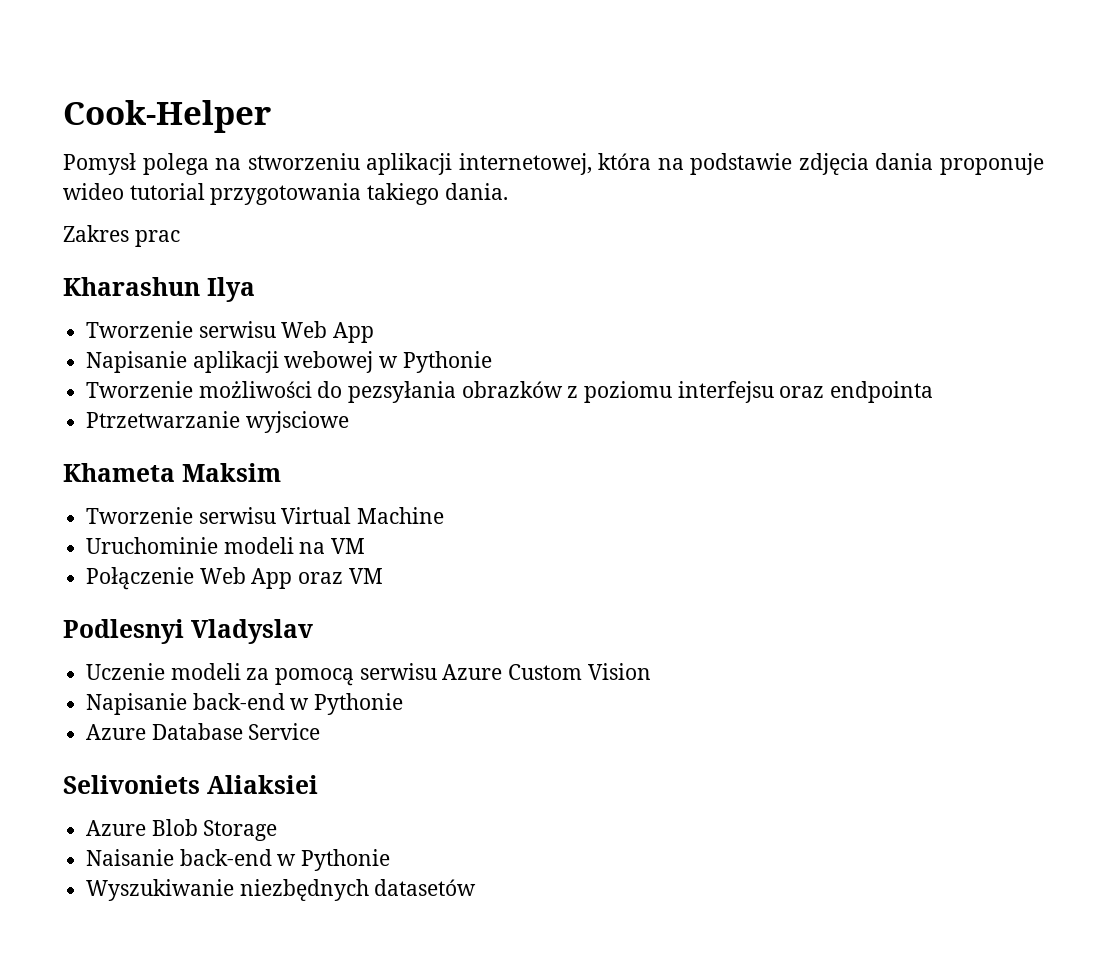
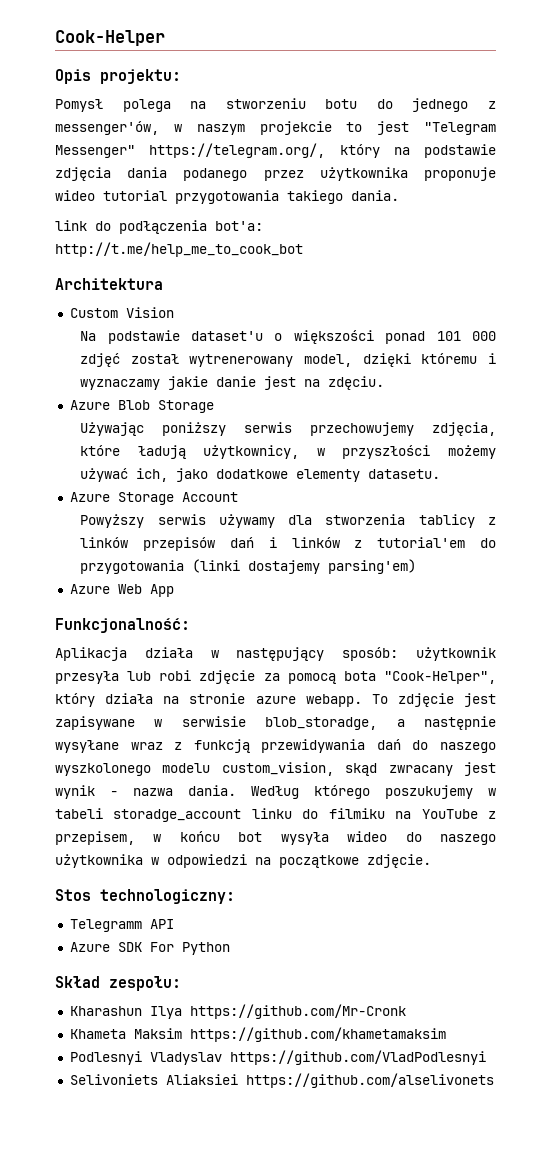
+ Opis projektu:
- Pomysł polega na stworzeniu aplikacji internetowej, która na podstawie zdjęcia dania proponuje wideo tutorial przygotowania takiego dania.
+ Pomysł polega na stworzeniu botu do jednego z messenger'ów, w naszym projekcie to jest "Telegram Messenger" https://telegram.org/, który na podstawie zdjęcia dania podanego przez użytkownika proponuje wideo tutorial przygotowania takiego dania.
- Zakres prac
- Kharashun Ilya
- Tworzenie serwisu Web App
- Napisanie aplikacji webowej w Pythonie
- Tworzenie możliwości do pezsyłania obrazków z poziomu interfejsu oraz endpointa
- Ptrzetwarzanie wyjsciowe
- Khameta Maksim
- Tworzenie serwisu Virtual Machine
- Uruchominie modeli na VM
- Połączenie Web App oraz VM
- Podlesnyi Vladyslav
- Uczenie modeli za pomocą serwisu Azure Custom Vision
- Napisanie back-end w Pythonie
- Azure Database Service
- Selivoniets Aliaksiei
+ link do podłączenia bot'a: http://t.me/help_me_to_cook_bot
+ Architektura
+ Custom Vision
+ Na podstawie dataset'u o większości ponad 101 000 zdjęć został wytrenerowany model, dzięki któremu i wyznaczamy jakie danie jest na zdęciu.
  Azure Blob Storage
- Naisanie back-end w Pythonie
- Wyszukiwanie niezbędnych datasetów
+ Używając poniższy serwis przechowujemy zdjęcia, które ładują użytkownicy, w przyszłości możemy używać ich, jako dodatkowe elementy datasetu.
+ Azure Storage Account
+ Powyższy serwis używamy dla stworzenia tablicy z linków przepisów dań i linków z tutorial'em do przygotowania (linki dostajemy parsing'em)
+ Azure Web App
+ Funkcjonalność:
+ Aplikacja działa w następujący sposób: użytkownik przesyła lub robi zdjęcie za pomocą bota "Cook-Helper", który działa na stronie azure webapp. To zdjęcie jest zapisywane w serwisie blob_storadge, a następnie wysyłane wraz z funkcją przewidywania dań do naszego wyszkolonego modelu custom_vision, skąd zwracany jest wynik - nazwa dania. Według którego poszukujemy w tabeli storadge_account linku do filmiku na YouTube z przepisem, w końcu bot wysyła wideo do naszego użytkownika w odpowiedzi na początkowe zdjęcie.
+ Stos technologiczny:
+ Telegramm API
+ Azure SDK For Python
+ Skład zespołu:
+ Kharashun Ilya https://github.com/Mr-Cronk
+ Khameta Maksim https://github.com/khametamaksim
+ Podlesnyi Vladyslav https://github.com/VladPodlesnyi
+ Selivoniets Aliaksiei https://github.com/alselivonets

